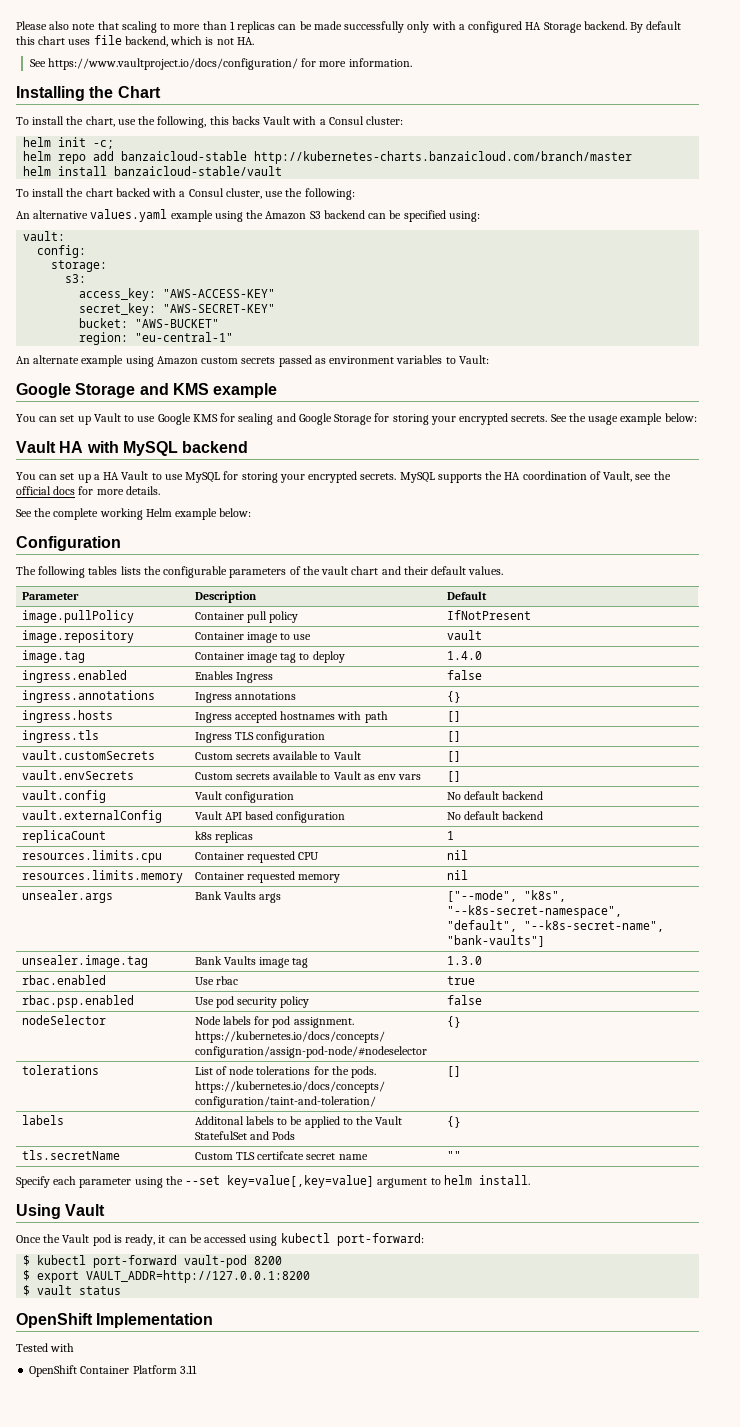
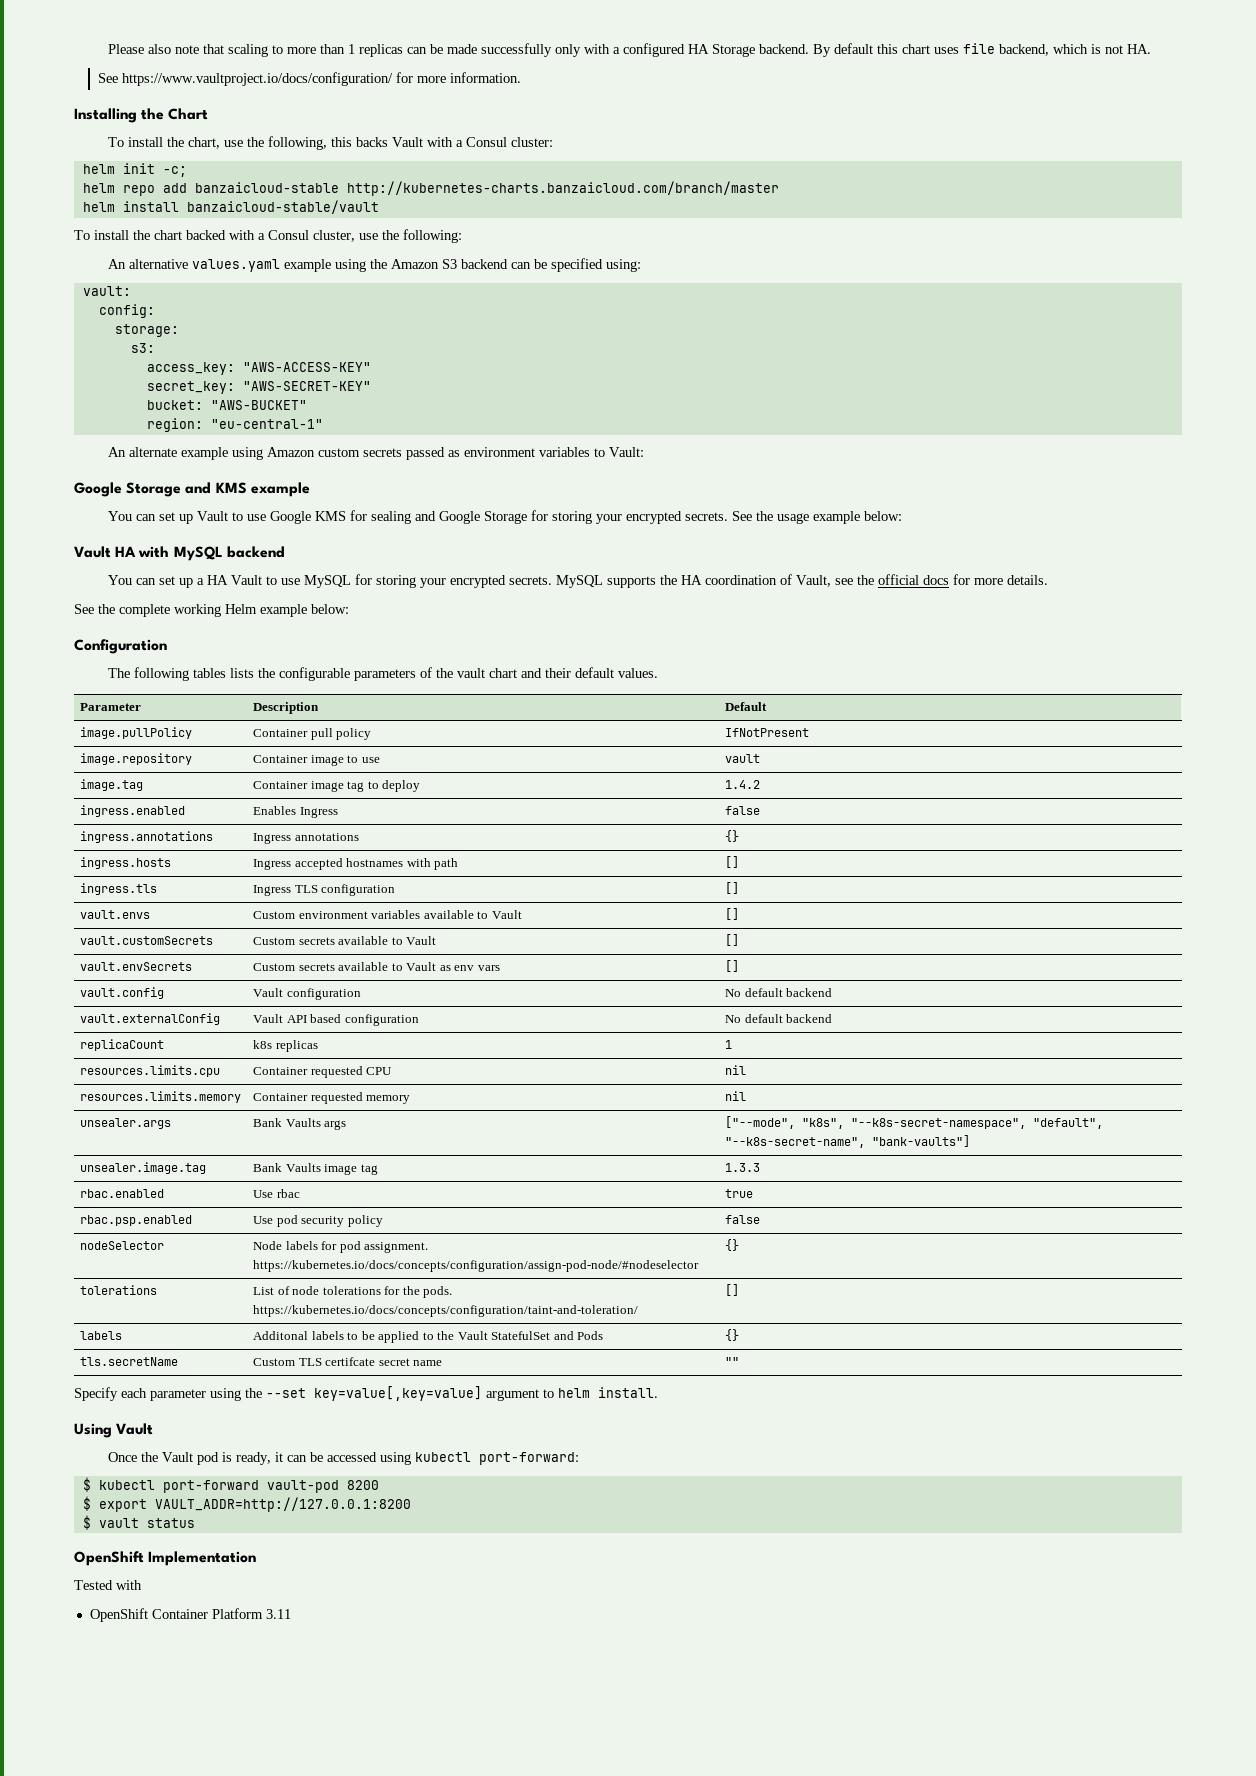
- image.tag | Container image tag to deploy | 1.4.0
+ image.tag | Container image tag to deploy | 1.4.2
+ vault.envs | Custom environment variables available to Vault | []
- unsealer.image.tag | Bank Vaults image tag | 1.3.0
+ unsealer.image.tag | Bank Vaults image tag | 1.3.3

